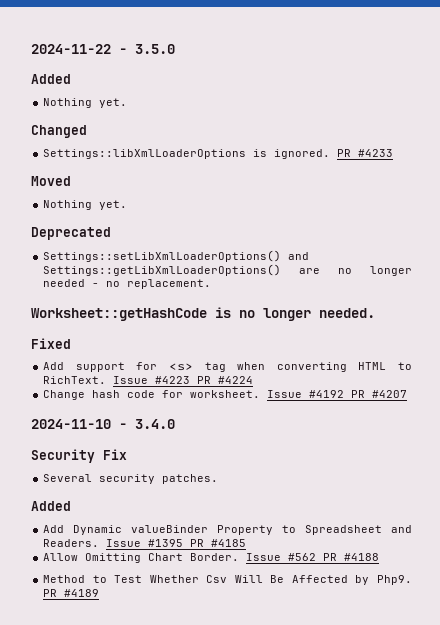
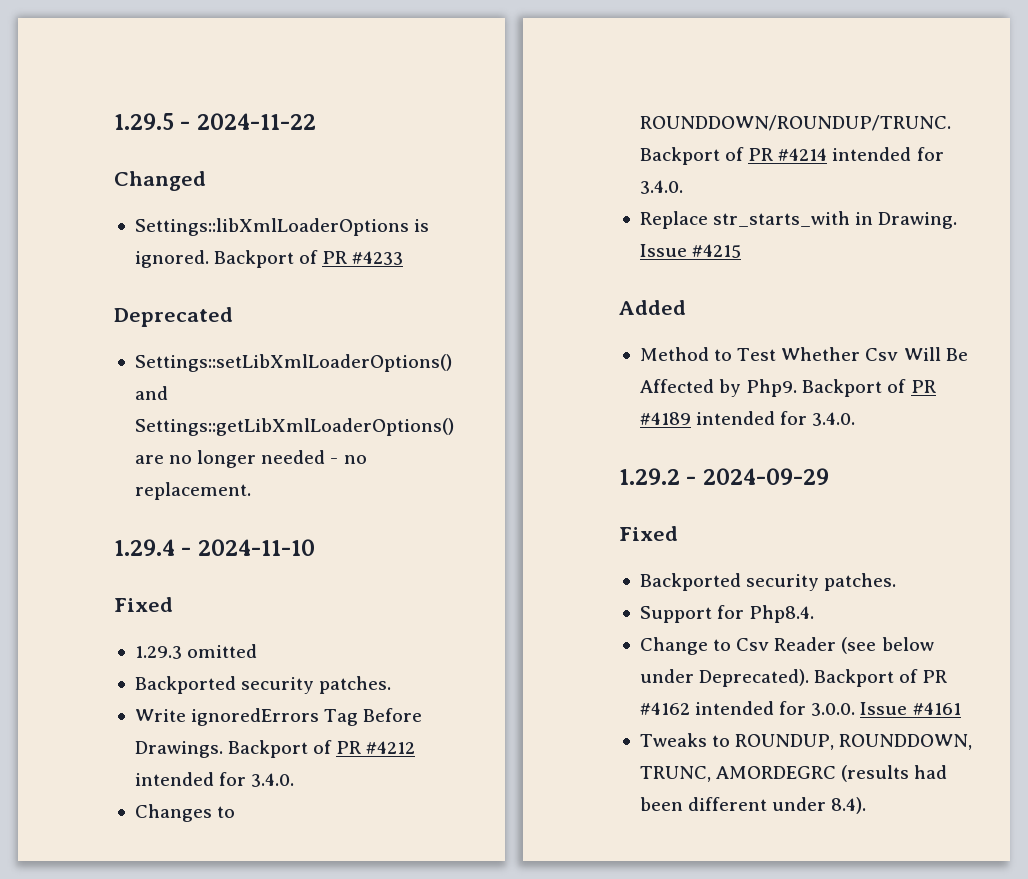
- 2024-11-22 - 3.5.0
- Added
- Nothing yet.
+ 1.29.5 - 2024-11-22
- PR #4233
+ Backport of PR #4233
- Moved
- Nothing yet.
- Worksheet::getHashCode is no longer needed.
+ 1.29.4 - 2024-11-10
  Fixed
- Add support for <s> tag when converting HTML to RichText. Issue #4223 PR #4224
- Change hash code for worksheet. Issue #4192 PR #4207
- 2024-11-10 - 3.4.0
- Security Fix
- Several security patches.
+ 1.29.3 omitted
+ Backported security patches.
+ Write ignoredErrors Tag Before Drawings. Backport of PR #4212 intended for 3.4.0.
+ Changes to ROUNDDOWN/ROUNDUP/TRUNC. Backport of PR #4214 intended for 3.4.0.
+ Replace str_starts_with in Drawing. Issue #4215
  Added
- Add Dynamic valueBinder Property to Spreadsheet and Readers. Issue #1395 PR #4185
- Allow Omitting Chart Border. Issue #562 PR #4188
- PR #4189
+ Backport of PR #4189 intended for 3.4.0.
+ 1.29.2 - 2024-09-29
+ Fixed
+ Backported security patches.
+ Support for Php8.4.
+ Change to Csv Reader (see below under Deprecated). Backport of PR #4162 intended for 3.0.0. Issue #4161
+ Tweaks to ROUNDUP, ROUNDDOWN, TRUNC, AMORDEGRC (results had been different under 8.4).

